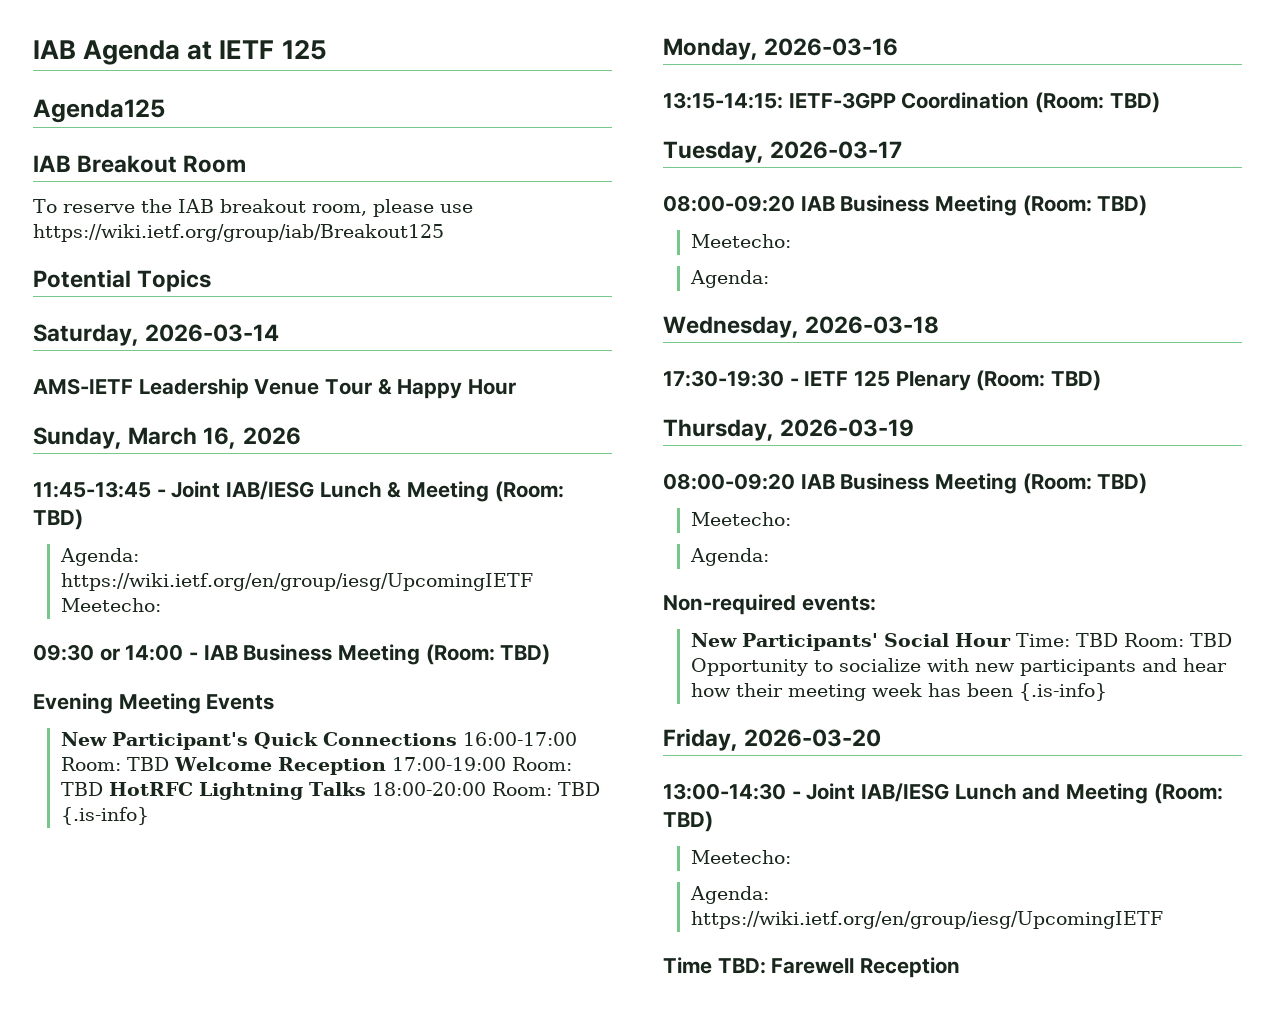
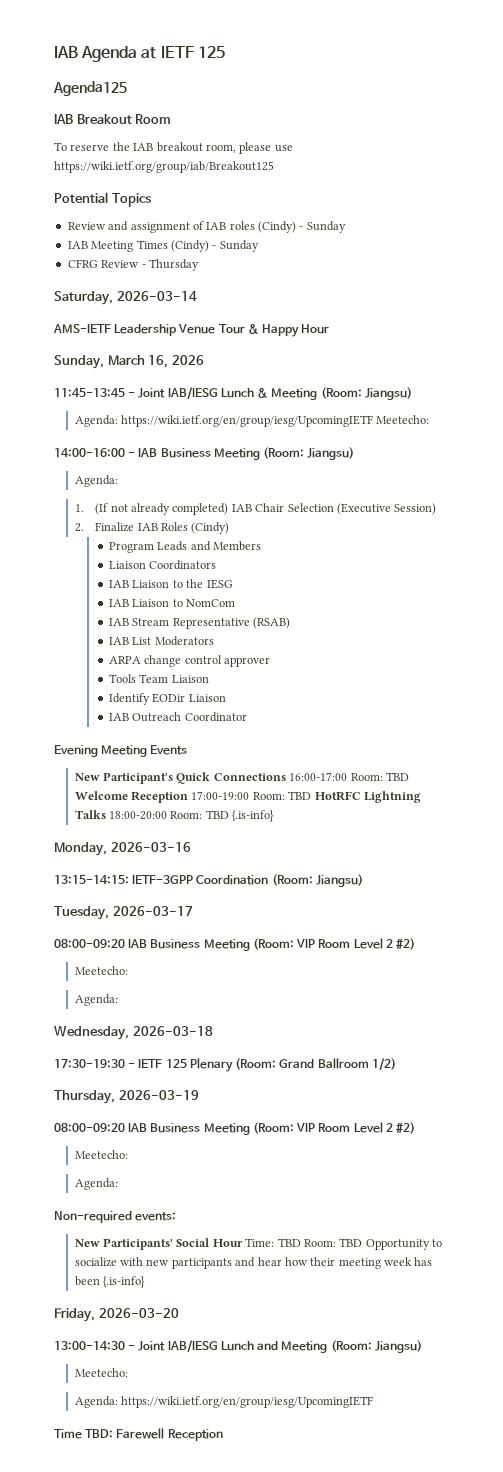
+ Review and assignment of IAB roles (Cindy) - Sunday
+ IAB Meeting Times (Cindy) - Sunday
+ CFRG Review - Thursday
- 11:45-13:45 - Joint IAB/IESG Lunch & Meeting (Room: TBD)
+ 11:45-13:45 - Joint IAB/IESG Lunch & Meeting (Room: Jiangsu)
- 09:30 or 14:00 - IAB Business Meeting (Room: TBD)
+ 14:00-16:00 - IAB Business Meeting (Room: Jiangsu)
+ Agenda:
+ 1. (If not already completed) IAB Chair Selection (Executive Session)
+ 2. Finalize IAB Roles (Cindy)
+ Program Leads and Members
+ Liaison Coordinators
+ IAB Liaison to the IESG
+ IAB Liaison to NomCom
+ IAB Stream Representative (RSAB)
+ IAB List Moderators
+ ARPA change control approver
+ Tools Team Liaison
+ Identify EODir Liaison
+ IAB Outreach Coordinator
- 13:15-14:15: IETF-3GPP Coordination (Room: TBD)
+ 13:15-14:15: IETF-3GPP Coordination (Room: Jiangsu)
  Tuesday, 2026-03-17
- 08:00-09:20 IAB Business Meeting (Room: TBD)
+ 08:00-09:20 IAB Business Meeting (Room: VIP Room Level 2 #2)
- 17:30-19:30 - IETF 125 Plenary (Room: TBD)
+ 17:30-19:30 - IETF 125 Plenary (Room: Grand Ballroom 1/2)
  Thursday, 2026-03-19
- 08:00-09:20 IAB Business Meeting (Room: TBD)
+ 08:00-09:20 IAB Business Meeting (Room: VIP Room Level 2 #2)
- 13:00-14:30 - Joint IAB/IESG Lunch and Meeting (Room: TBD)
+ 13:00-14:30 - Joint IAB/IESG Lunch and Meeting (Room: Jiangsu)

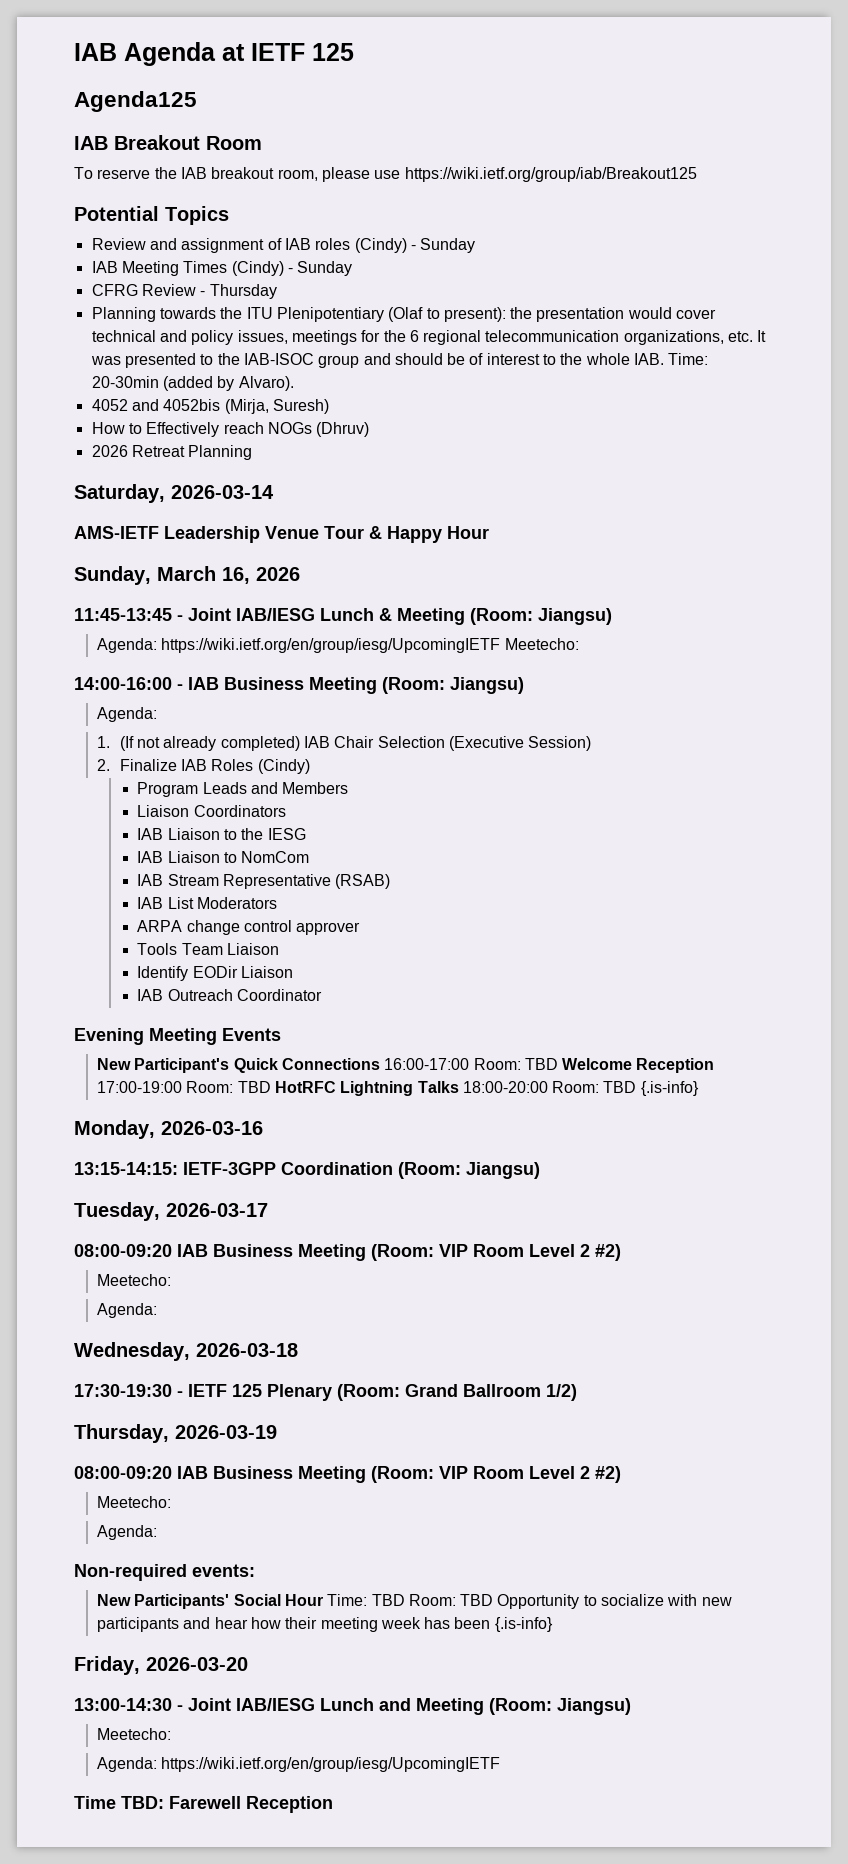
+ Planning towards the ITU Plenipotentiary (Olaf to present): the presentation would cover technical and policy issues, meetings for the 6 regional telecommunication organizations, etc. It was presented to the IAB-ISOC group and should be of interest to the whole IAB. Time: 20-30min (added by Alvaro).
+ 4052 and 4052bis (Mirja, Suresh)
+ How to Effectively reach NOGs (Dhruv)
+ 2026 Retreat Planning

